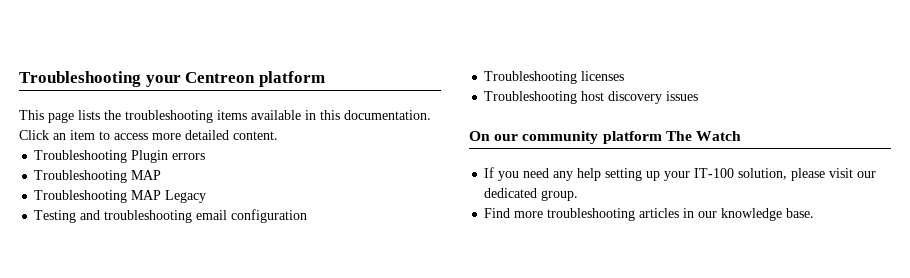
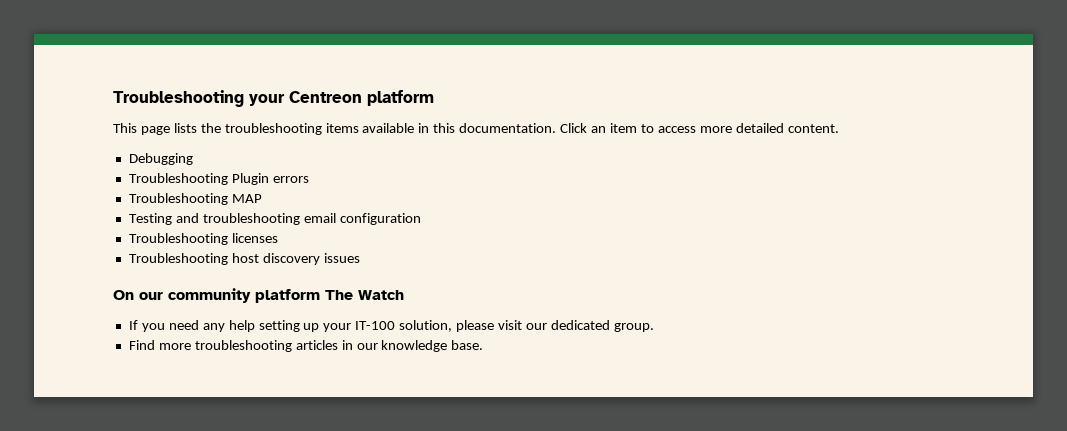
+ Debugging
- Troubleshooting MAP Legacy

